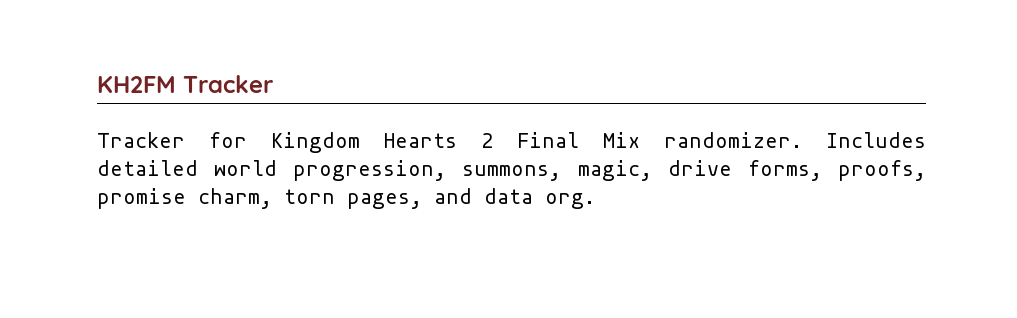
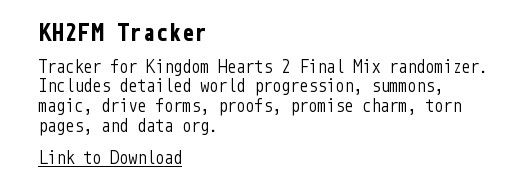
+ Link to Download

